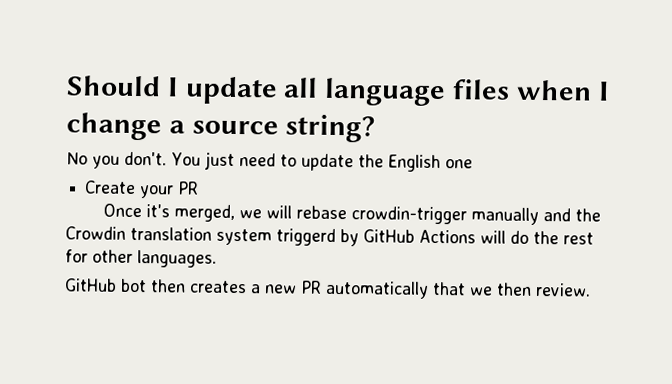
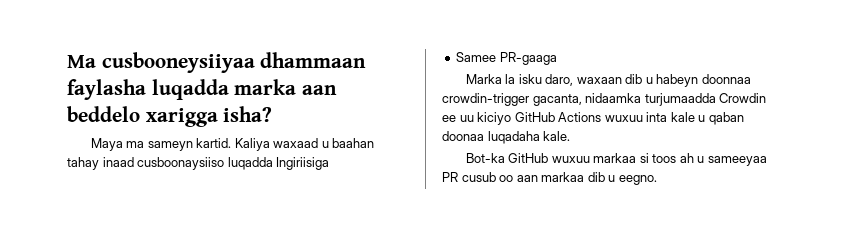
- Should I update all language files when I change a source string?
- No you don't. You just need to update the English one
- Create your PR
- Once it's merged, we will rebase crowdin-trigger manually and the Crowdin translation system triggerd by GitHub Actions will do the rest for other languages.
- GitHub bot then creates a new PR automatically that we then review.
+ Ma cusbooneysiiyaa dhammaan faylasha luqadda marka aan beddelo xarigga isha?
+ Maya ma sameyn kartid. Kaliya waxaad u baahan tahay inaad cusboonaysiiso luqadda Ingiriisiga
+ Samee PR-gaaga
+ Marka la isku daro, waxaan dib u habeyn doonnaa crowdin-trigger gacanta, nidaamka turjumaadda Crowdin ee uu kiciyo GitHub Actions wuxuu inta kale u qaban doonaa luqadaha kale.
+ Bot-ka GitHub wuxuu markaa si toos ah u sameeyaa PR cusub oo aan markaa dib u eegno.

